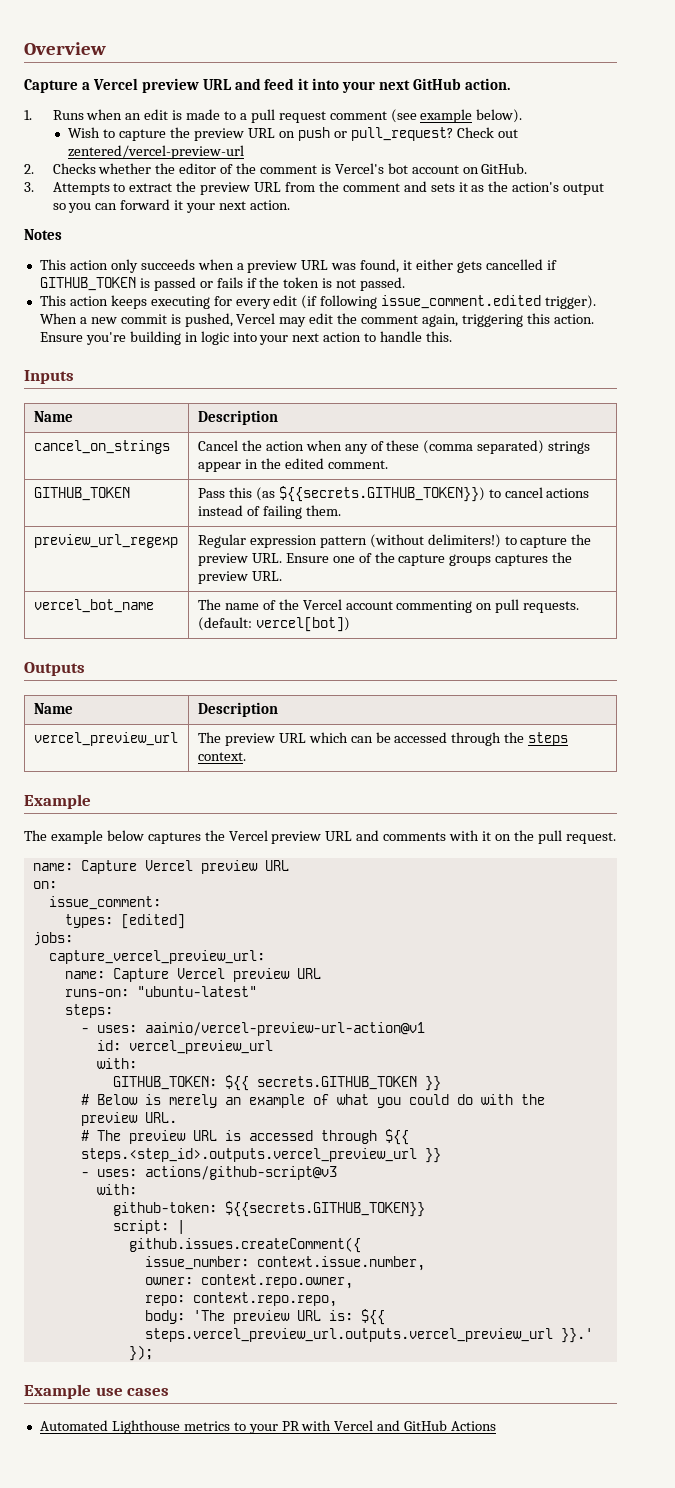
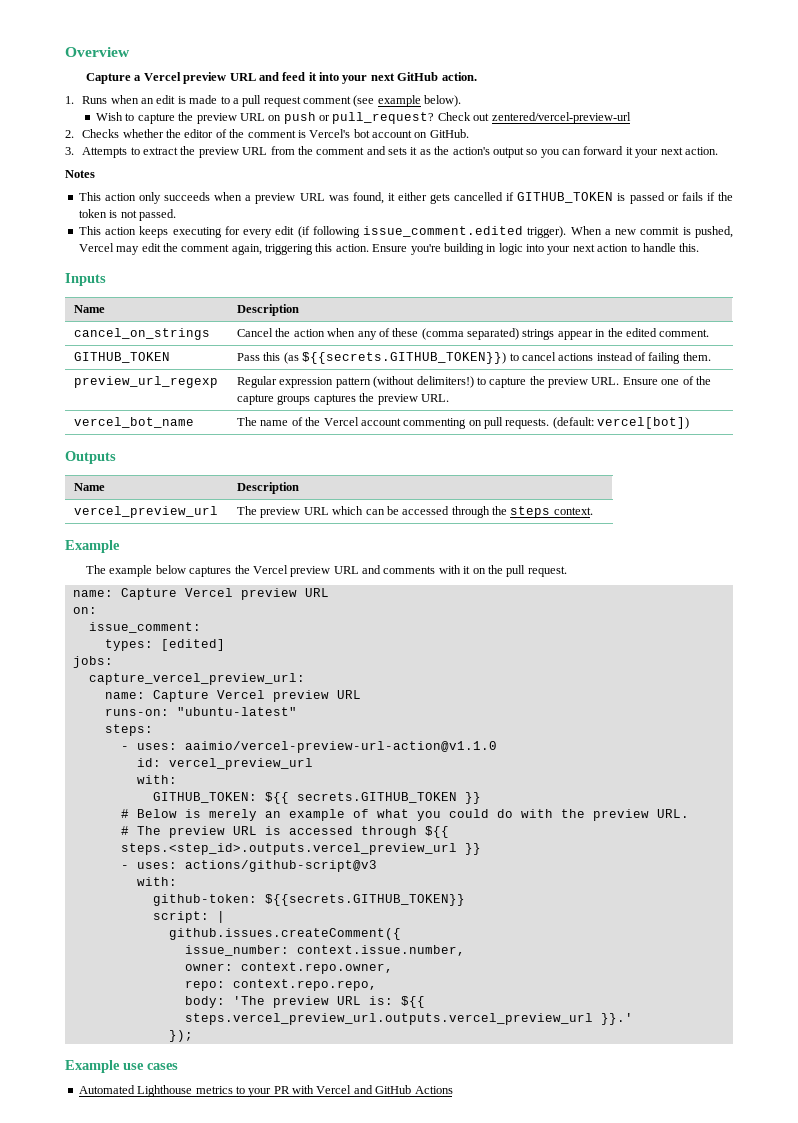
- - uses: aaimio/vercel-preview-url-action@v1
+ - uses: aaimio/vercel-preview-url-action@v1.1.0

